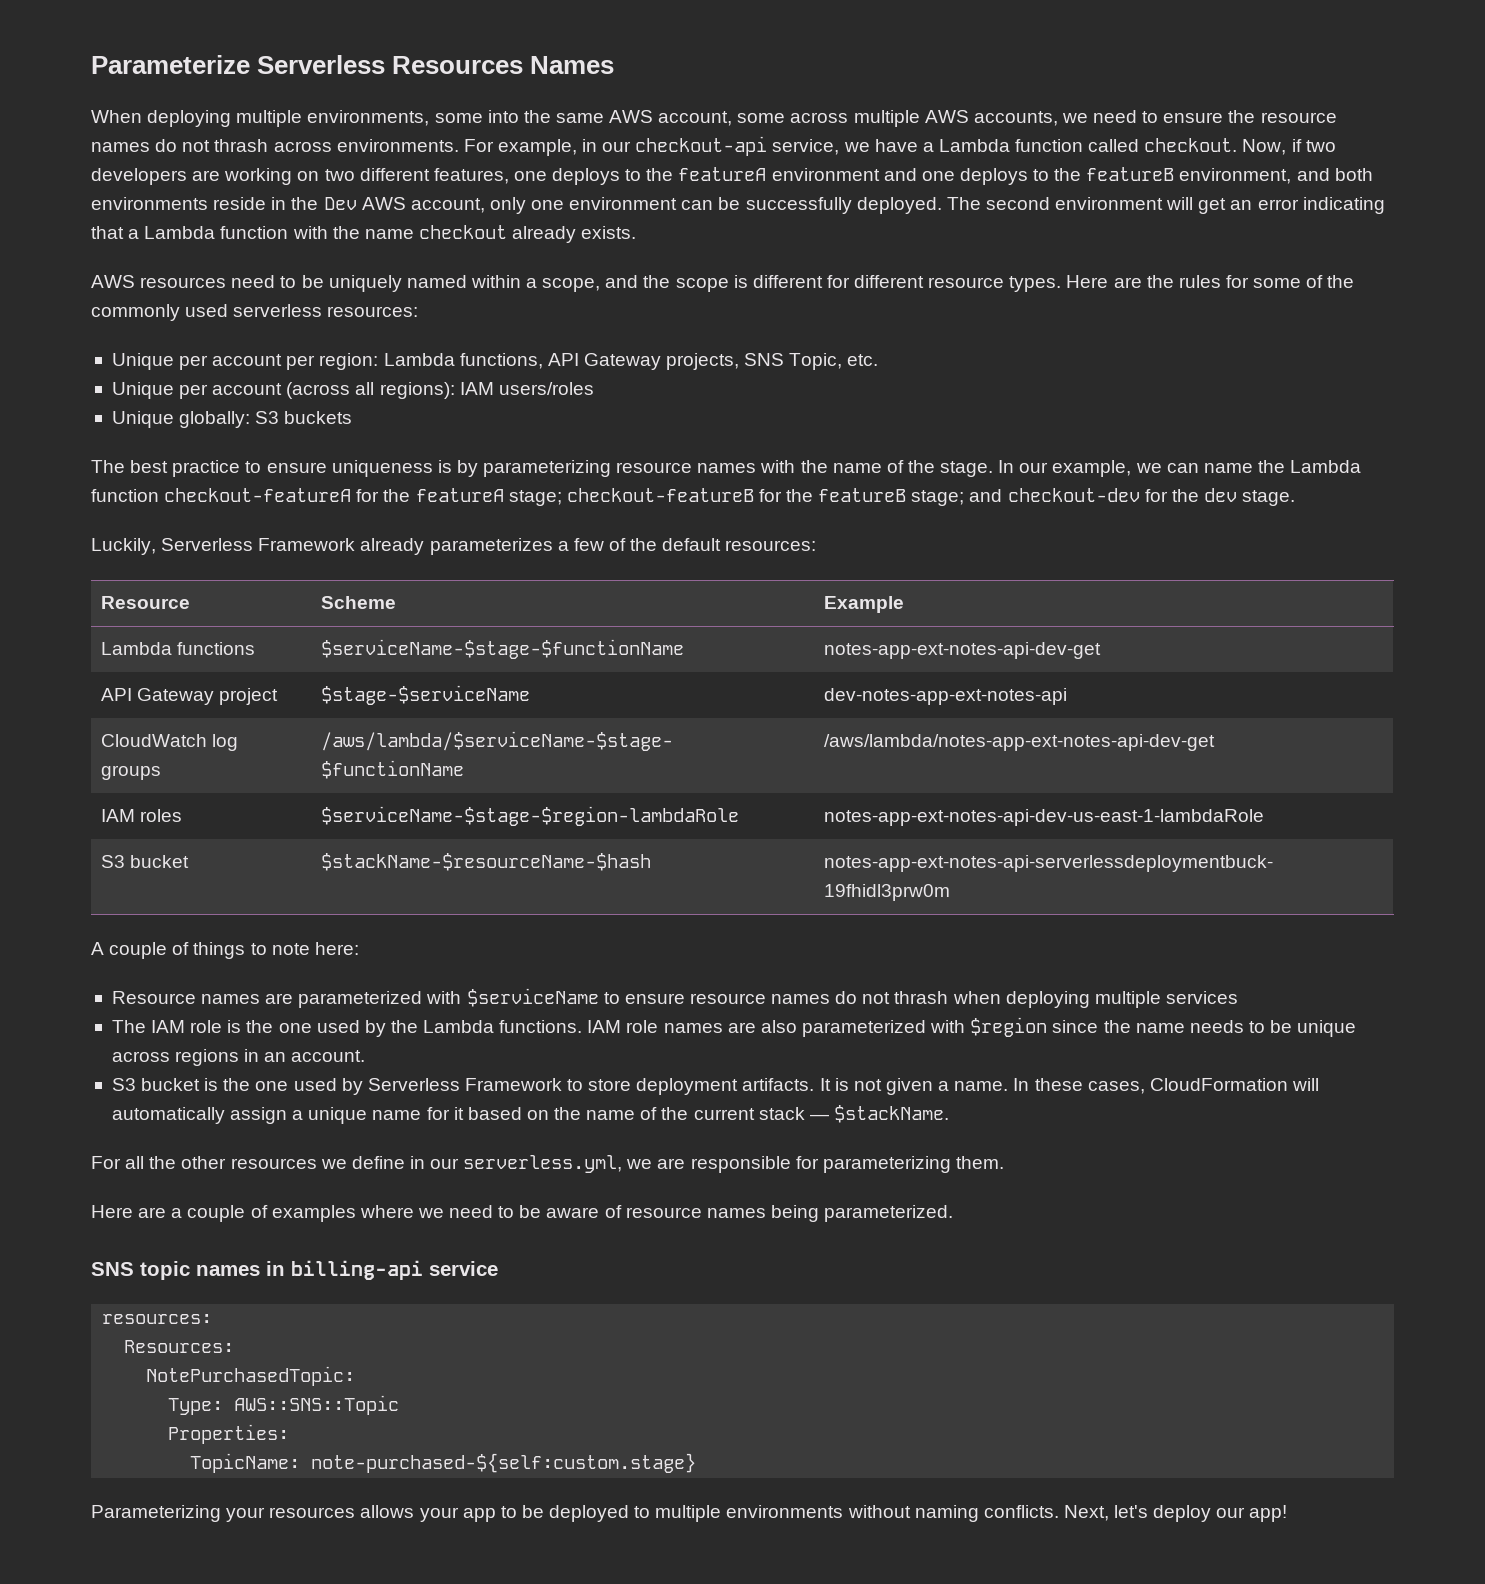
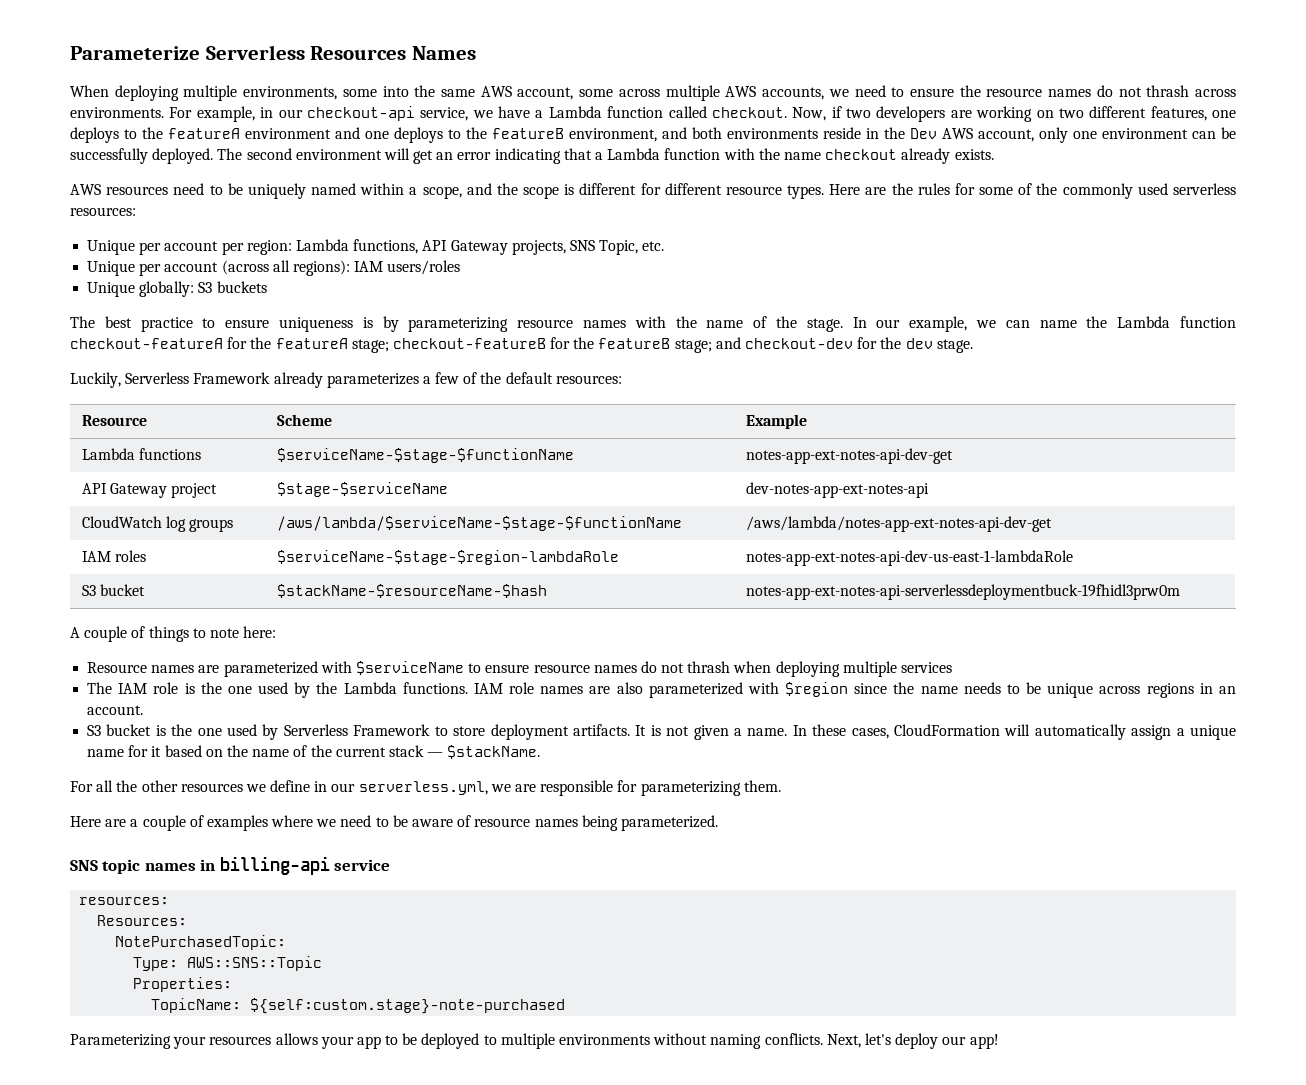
- TopicName: note-purchased-${self:custom.stage}
+ TopicName: ${self:custom.stage}-note-purchased

